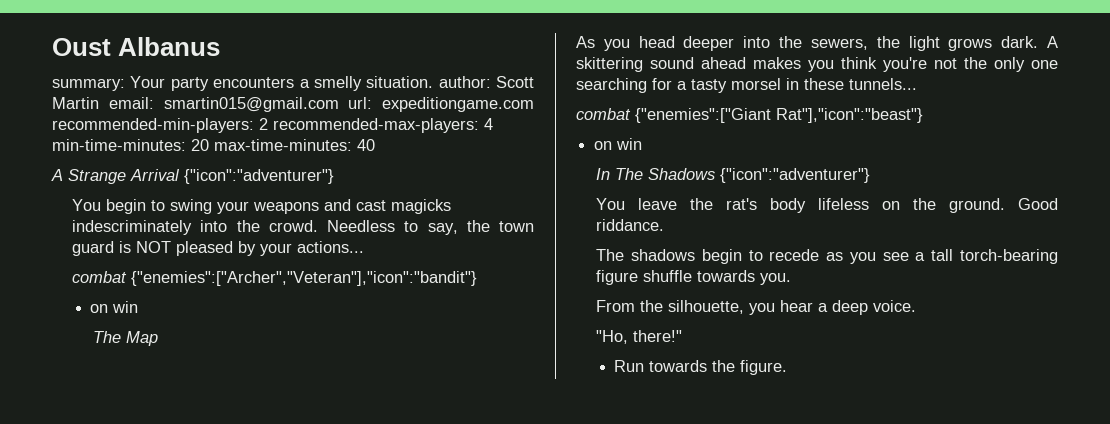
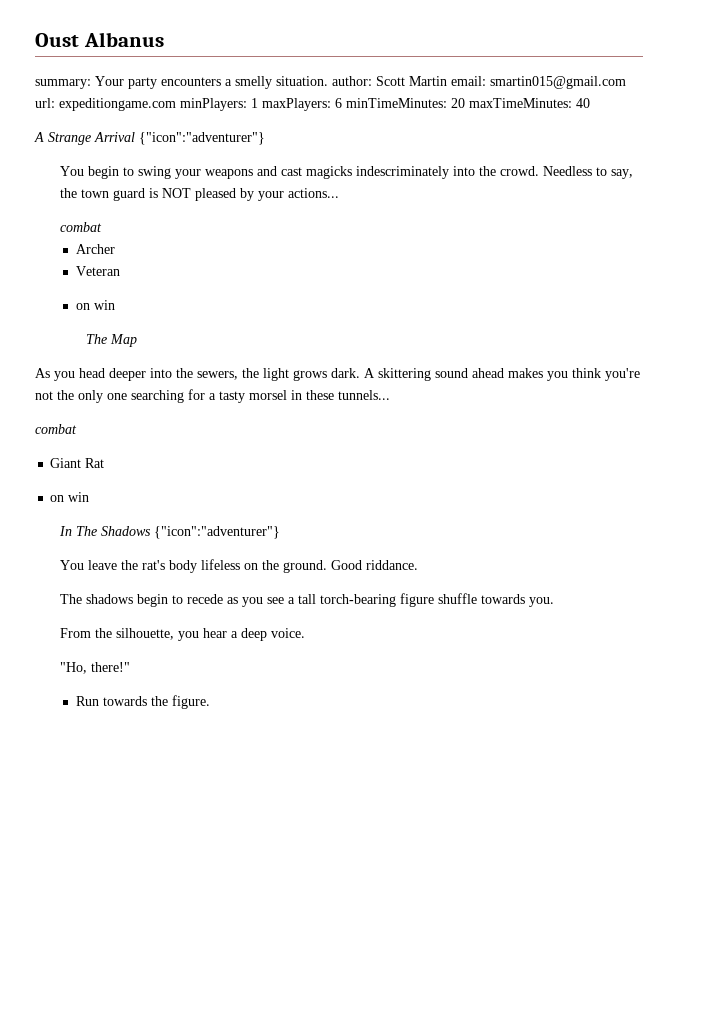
- summary: Your party encounters a smelly situation. author: Scott Martin email: smartin015@gmail.com url: expeditiongame.com recommended-min-players: 2 recommended-max-players: 4 min-time-minutes: 20 max-time-minutes: 40
+ summary: Your party encounters a smelly situation. author: Scott Martin email: smartin015@gmail.com url: expeditiongame.com minPlayers: 1 maxPlayers: 6 minTimeMinutes: 20 maxTimeMinutes: 40
  Needless to say, the town guard is NOT pleased by your actions...
- combat {"enemies":["Archer","Veteran"],"icon":"bandit"}
+ combat
+ Archer
+ Veteran
  A skittering sound ahead makes you think you're not the only one searching for a tasty morsel in these tunnels...
- combat {"enemies":["Giant Rat"],"icon":"beast"}
+ combat
+ Giant Rat

